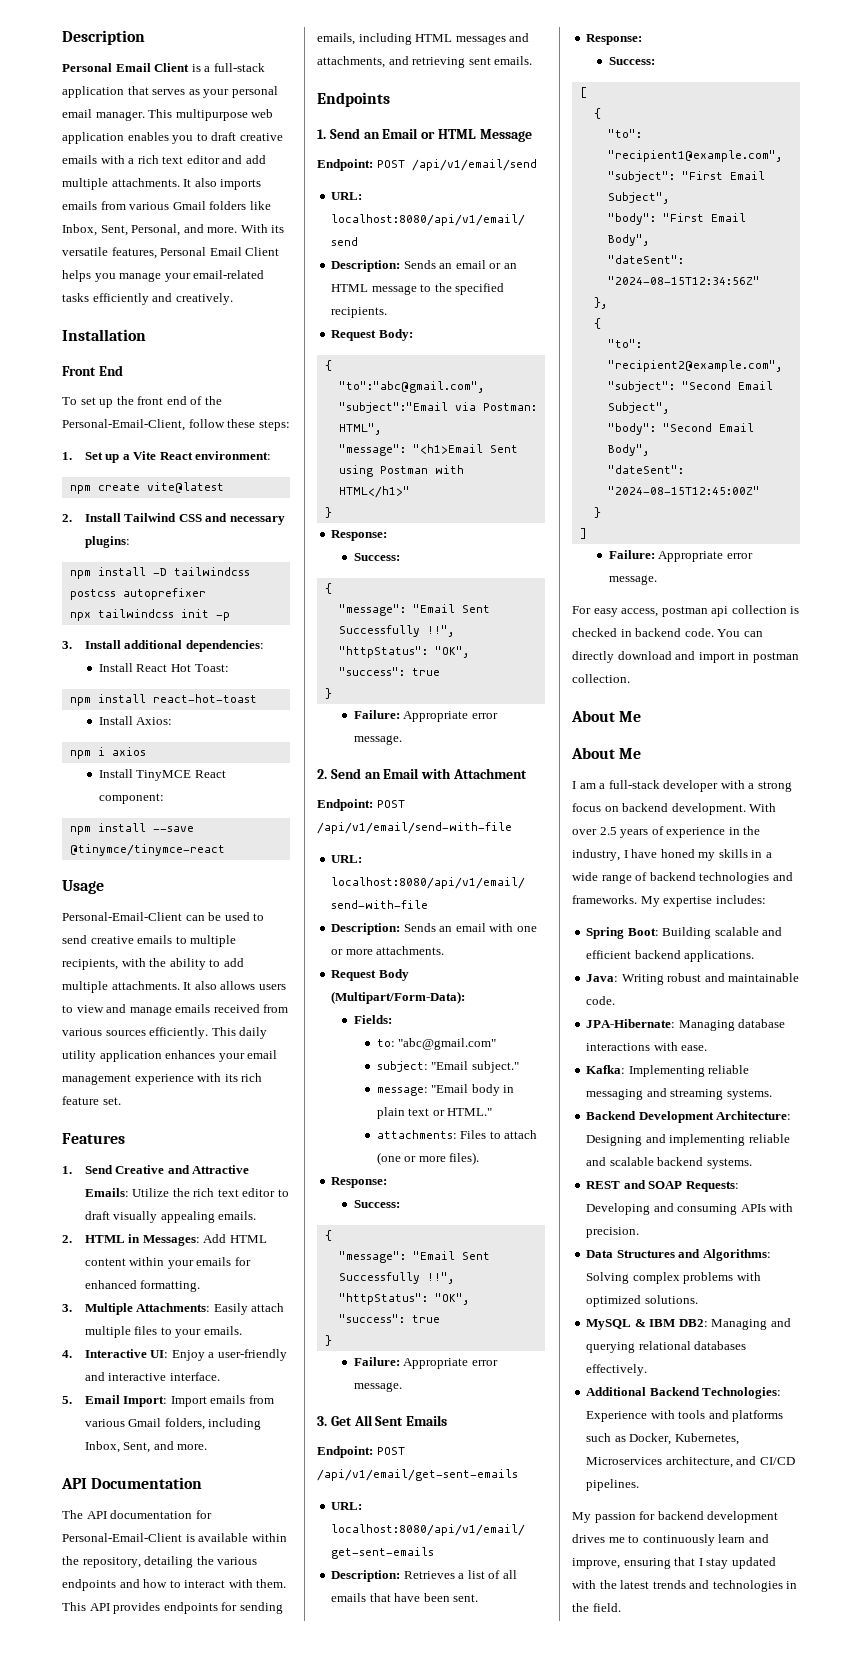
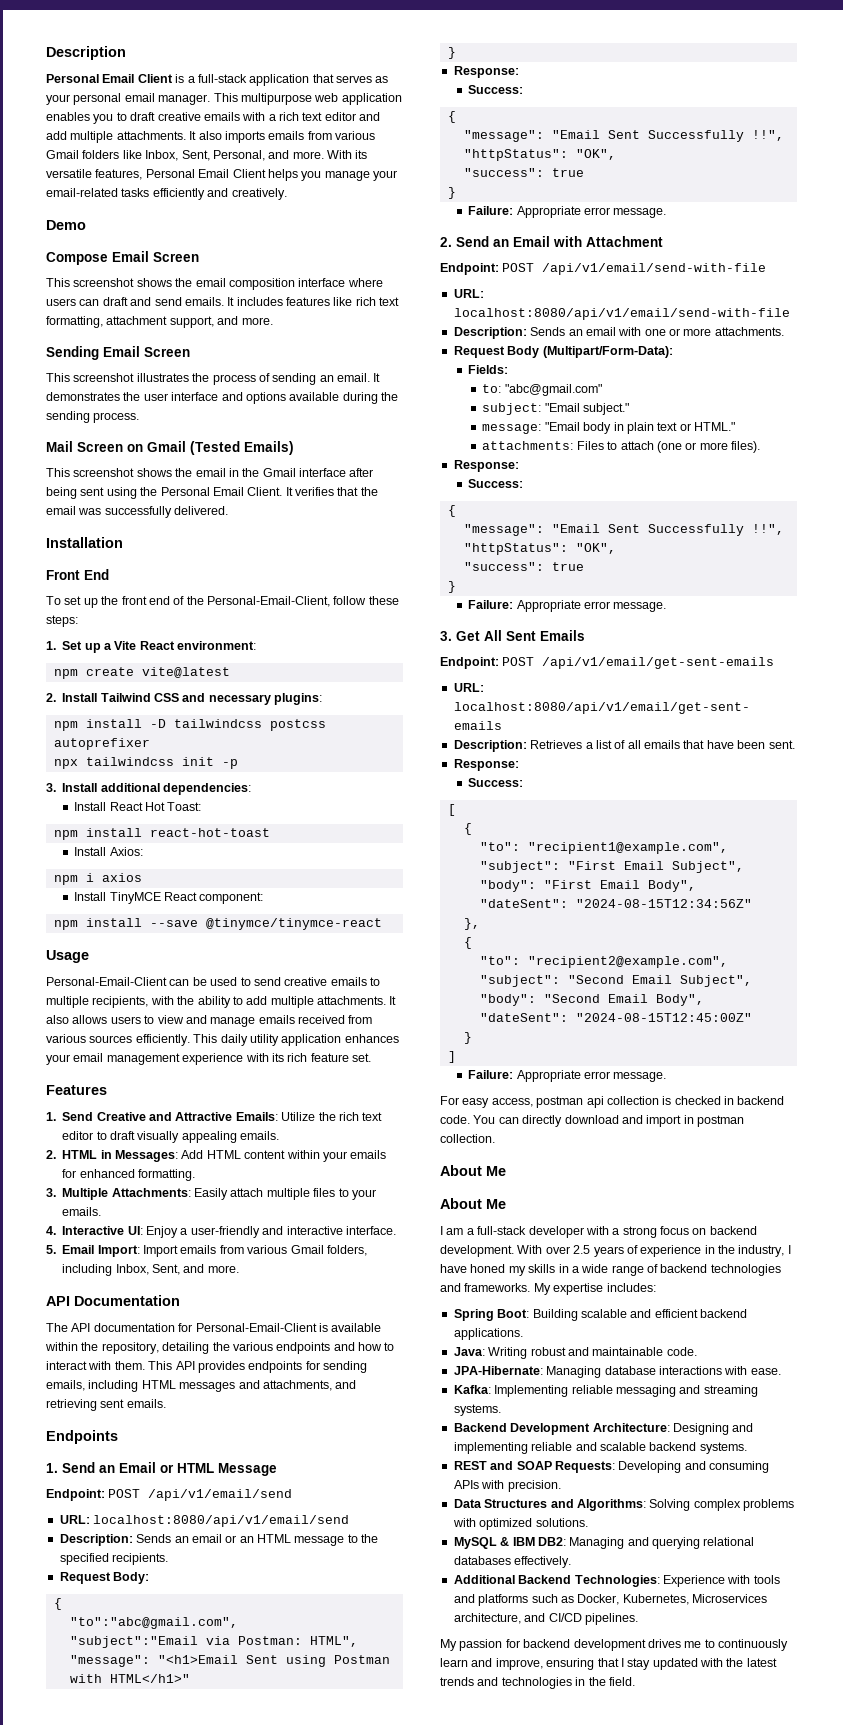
+ Demo
+ Compose Email Screen
+ This screenshot shows the email composition interface where users can draft and send emails. It includes features like rich text formatting, attachment support, and more.
+ Sending Email Screen
+ This screenshot illustrates the process of sending an email. It demonstrates the user interface and options available during the sending process.
+ Mail Screen on Gmail (Tested Emails)
+ This screenshot shows the email in the Gmail interface after being sent using the Personal Email Client. It verifies that the email was successfully delivered.

